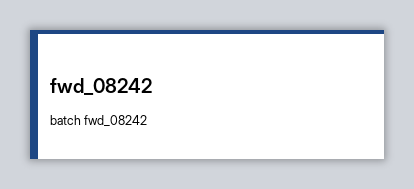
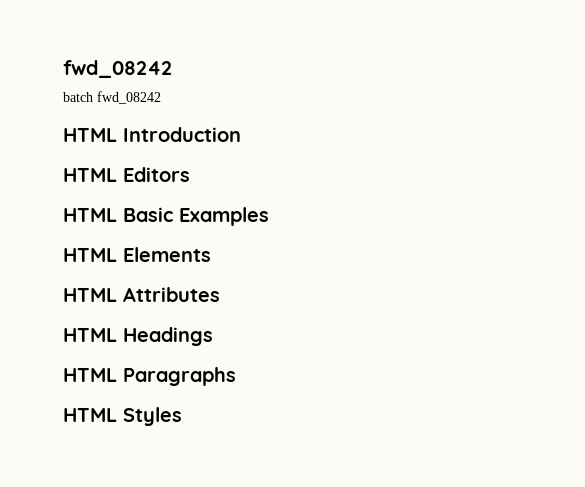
+ HTML Introduction
+ HTML Editors
+ HTML Basic Examples
+ HTML Elements
+ HTML Attributes
+ HTML Headings
+ HTML Paragraphs
+ HTML Styles

